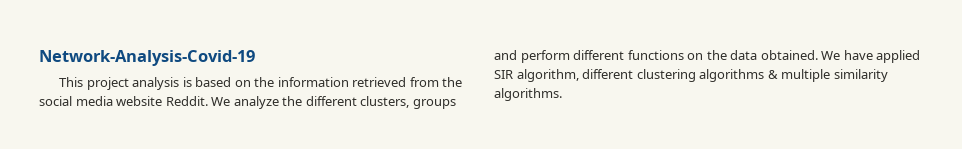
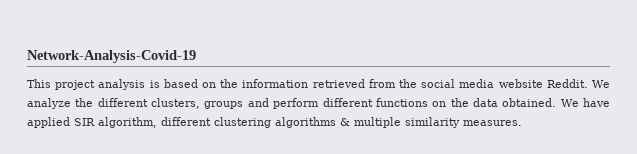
- We have applied SIR algorithm, different clustering algorithms & multiple similarity algorithms.
+ We have applied SIR algorithm, different clustering algorithms & multiple similarity measures.

